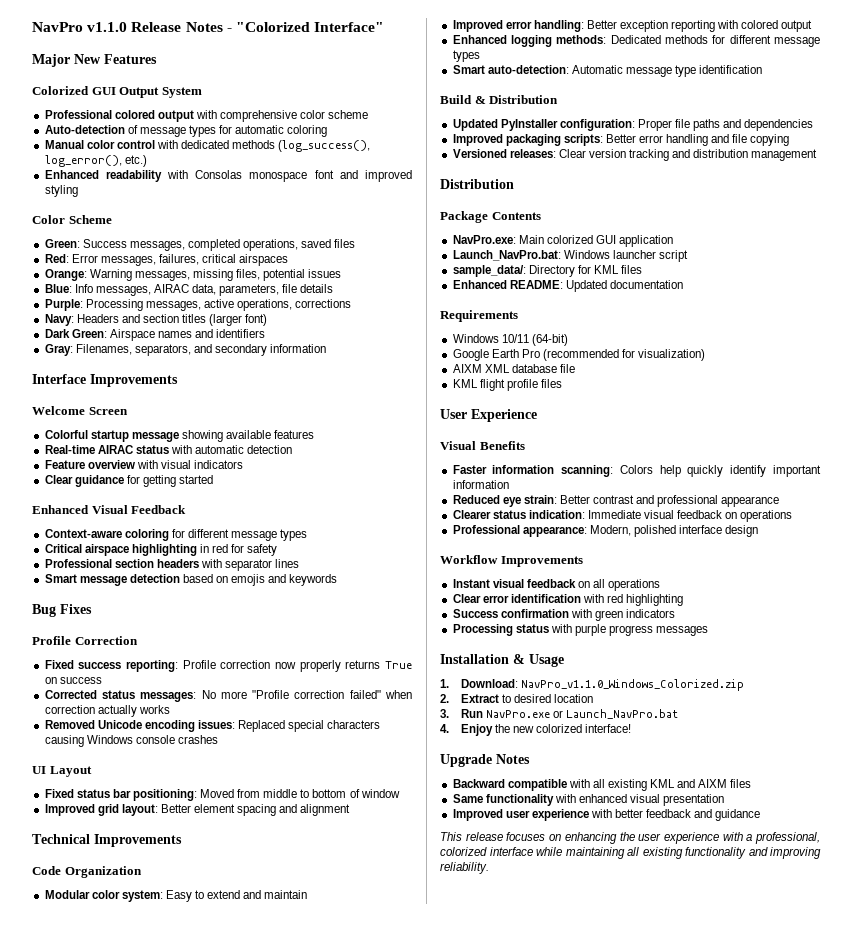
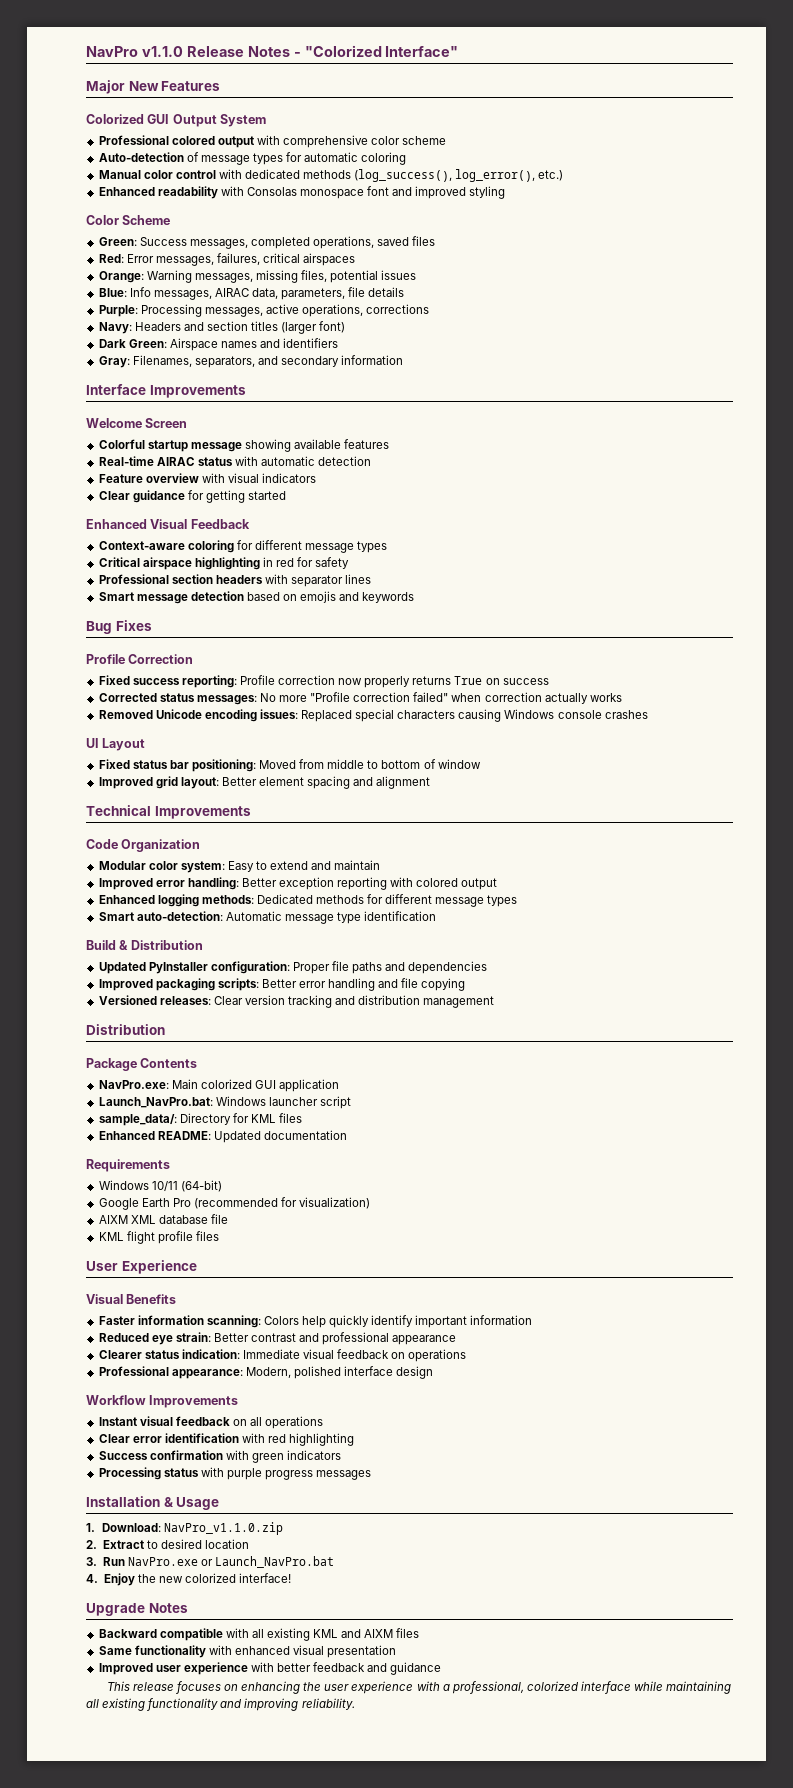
- 1. Download: NavPro_v1.1.0_Windows_Colorized.zip
+ 1. Download: NavPro_v1.1.0.zip

